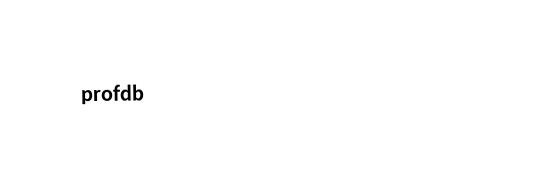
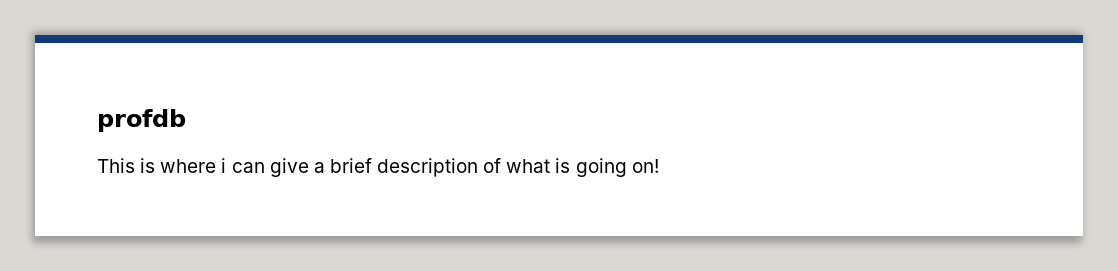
+ This is where i can give a brief description of what is going on!

